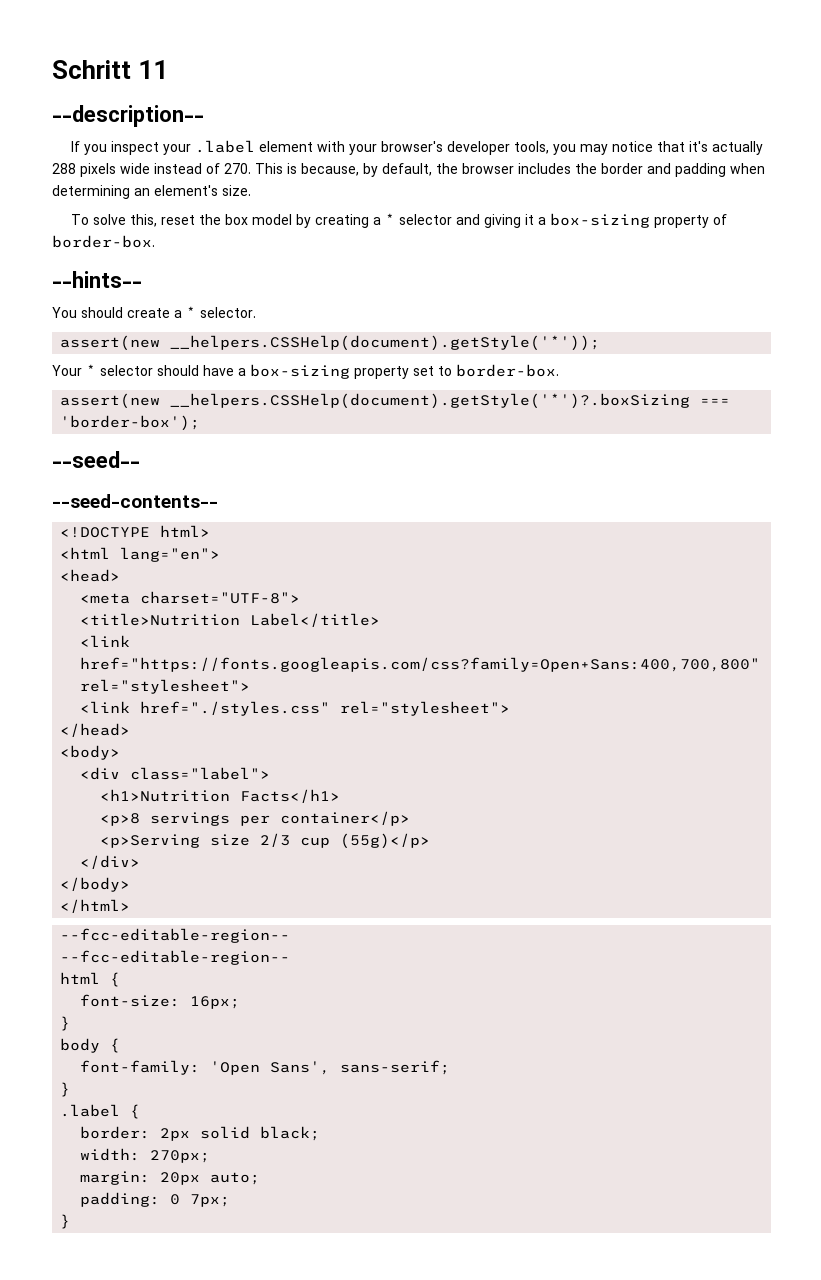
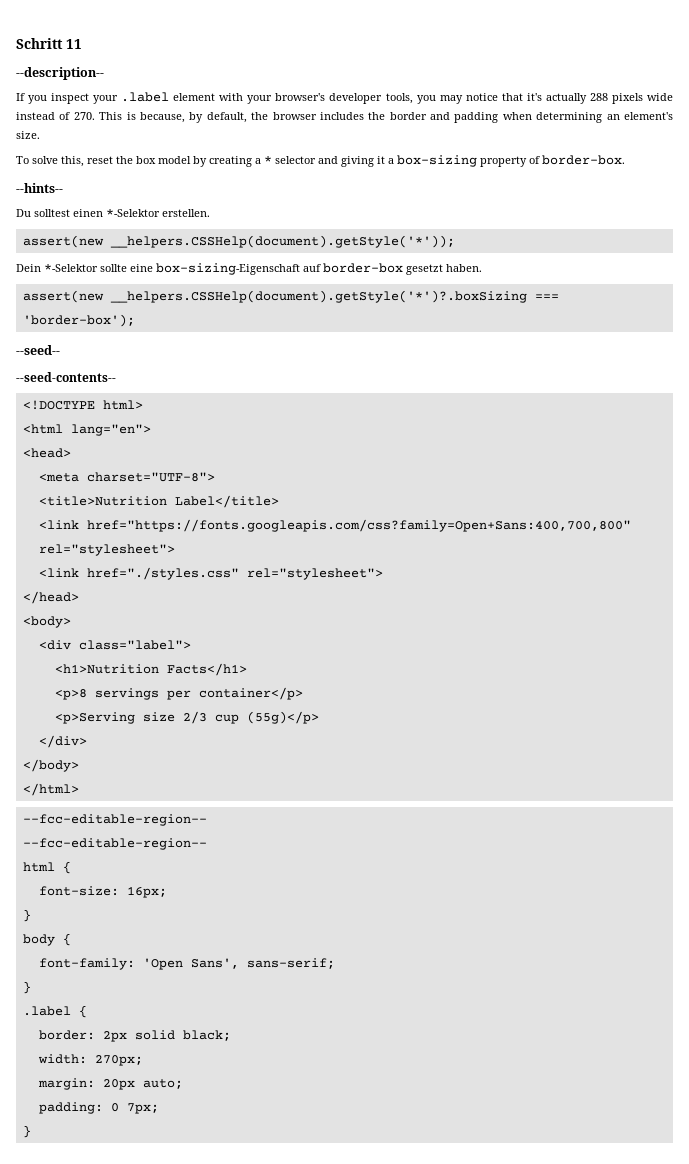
- You should create a * selector.
+ Du solltest einen *-Selektor erstellen.
  assert(new __helpers.CSSHelp(document).getStyle('*'));
- Your * selector should have a box-sizing property set to border-box.
+ Dein *-Selektor sollte eine box-sizing-Eigenschaft auf border-box gesetzt haben.

